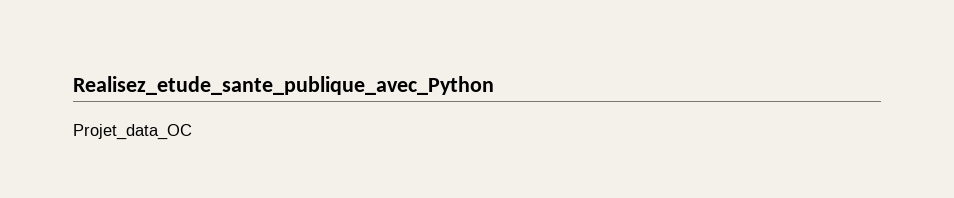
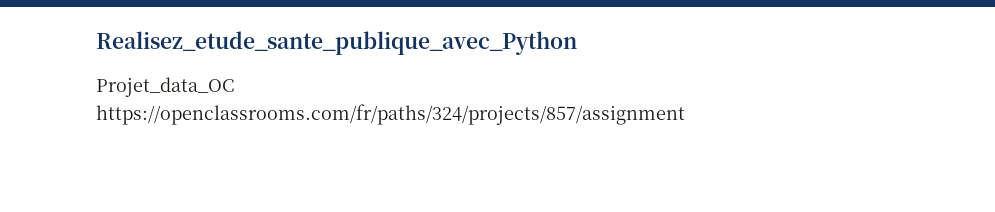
+ https://openclassrooms.com/fr/paths/324/projects/857/assignment

